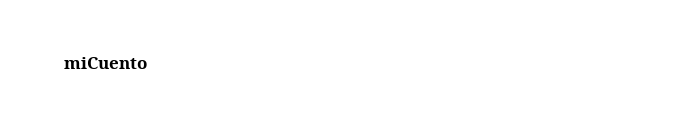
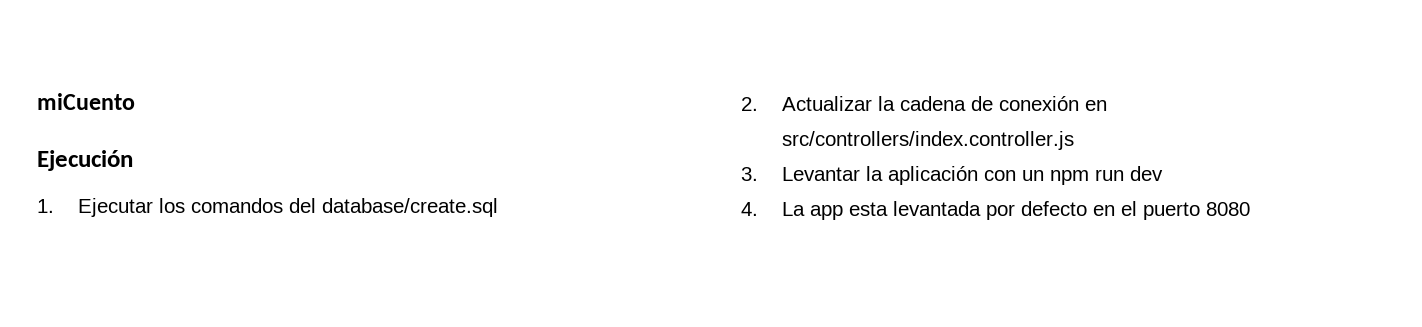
+ Ejecución
+ 1. Ejecutar los comandos del database/create.sql
+ 2. Actualizar la cadena de conexión en src/controllers/index.controller.js
+ 3. Levantar la aplicación con un npm run dev
+ 4. La app esta levantada por defecto en el puerto 8080

